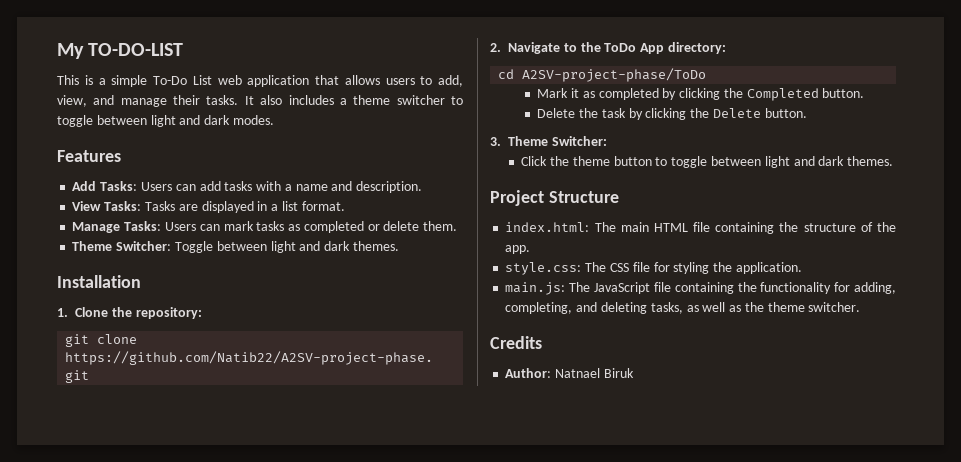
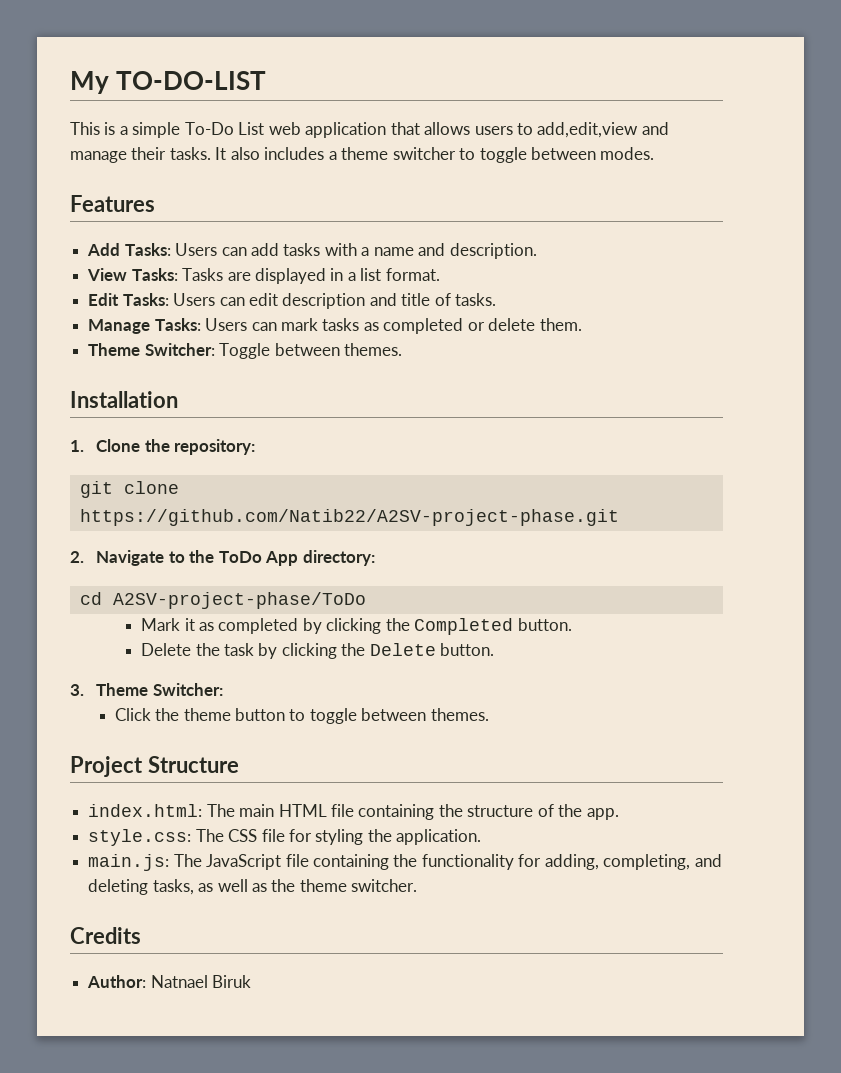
- This is a simple To-Do List web application that allows users to add, view, and manage their tasks.
+ This is a simple To-Do List web application that allows users to add,edit,view and manage their tasks.
- It also includes a theme switcher to toggle between light and dark modes.
+ It also includes a theme switcher to toggle between modes.
+ Edit Tasks: Users can edit description and title of tasks.
- Theme Switcher: Toggle between light and dark themes.
+ Theme Switcher: Toggle between themes.
- Click the theme button to toggle between light and dark themes.
+ Click the theme button to toggle between themes.

